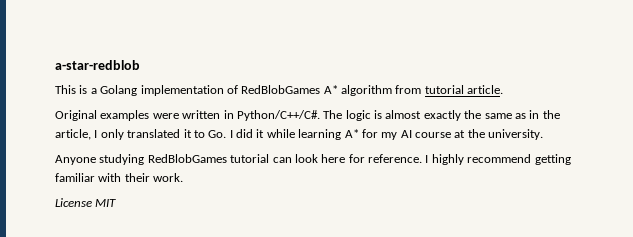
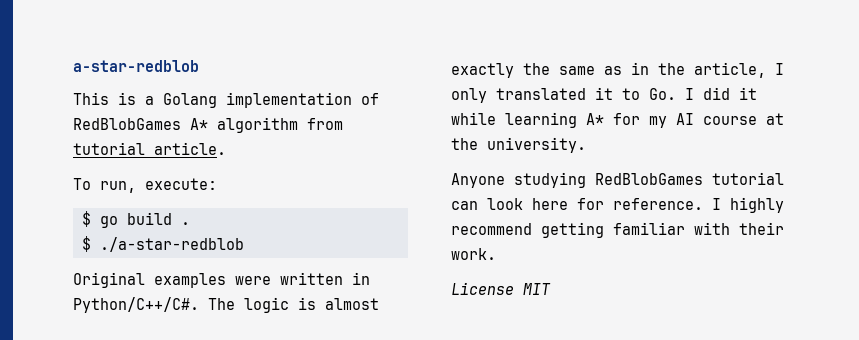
+ To run, execute:
+ $ go build .
+ $ ./a-star-redblob

